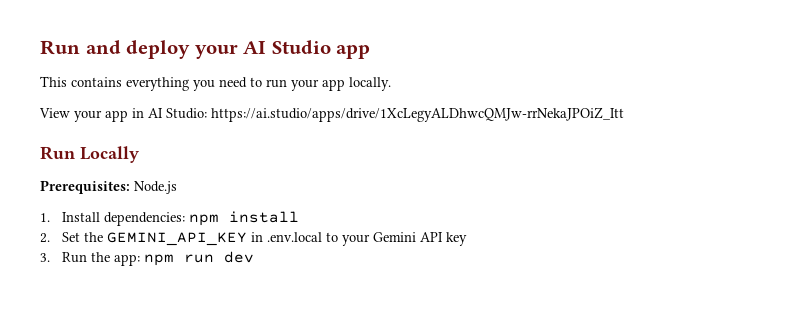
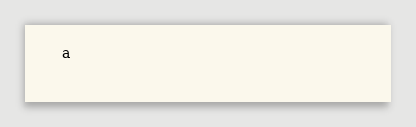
- Run and deploy your AI Studio app
- This contains everything you need to run your app locally.
- View your app in AI Studio: https://ai.studio/apps/drive/1XcLegyALDhwcQMJw-rrNekaJPOiZ_Itt
- Run Locally
- Prerequisites: Node.js
- 1. Install dependencies: npm install
- 2. Set the GEMINI_API_KEY in .env.local to your Gemini API key
- 3. Run the app: npm run dev
+ a

